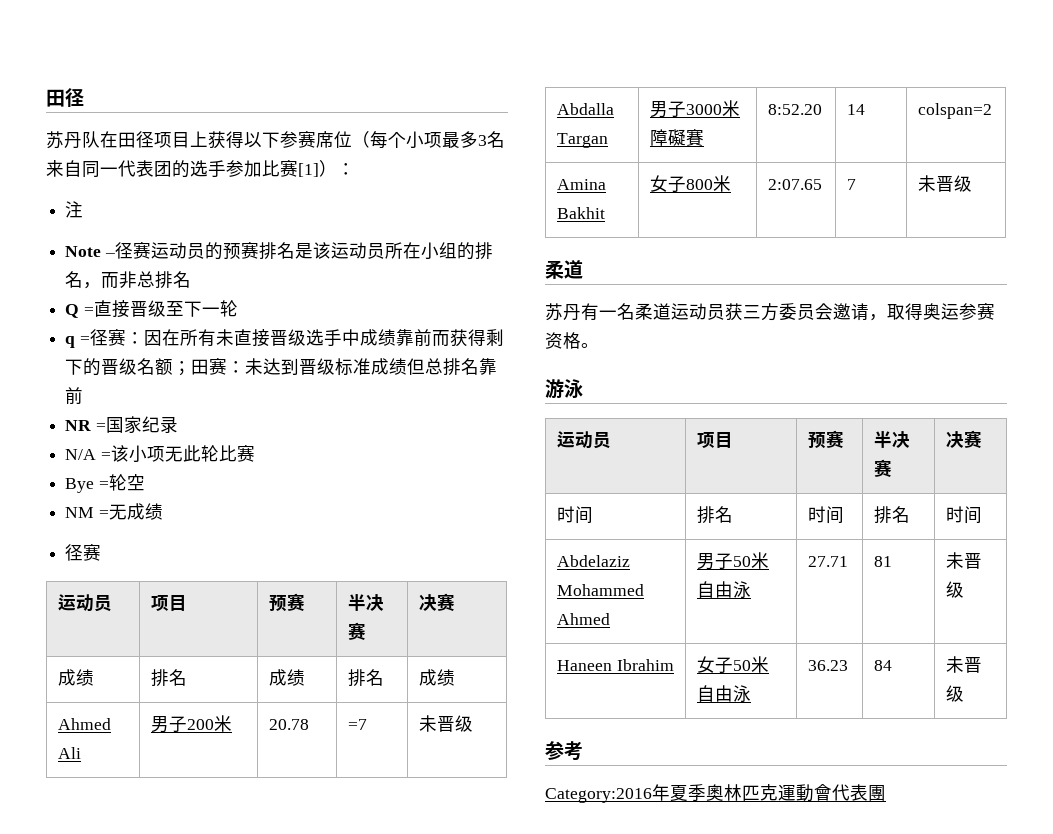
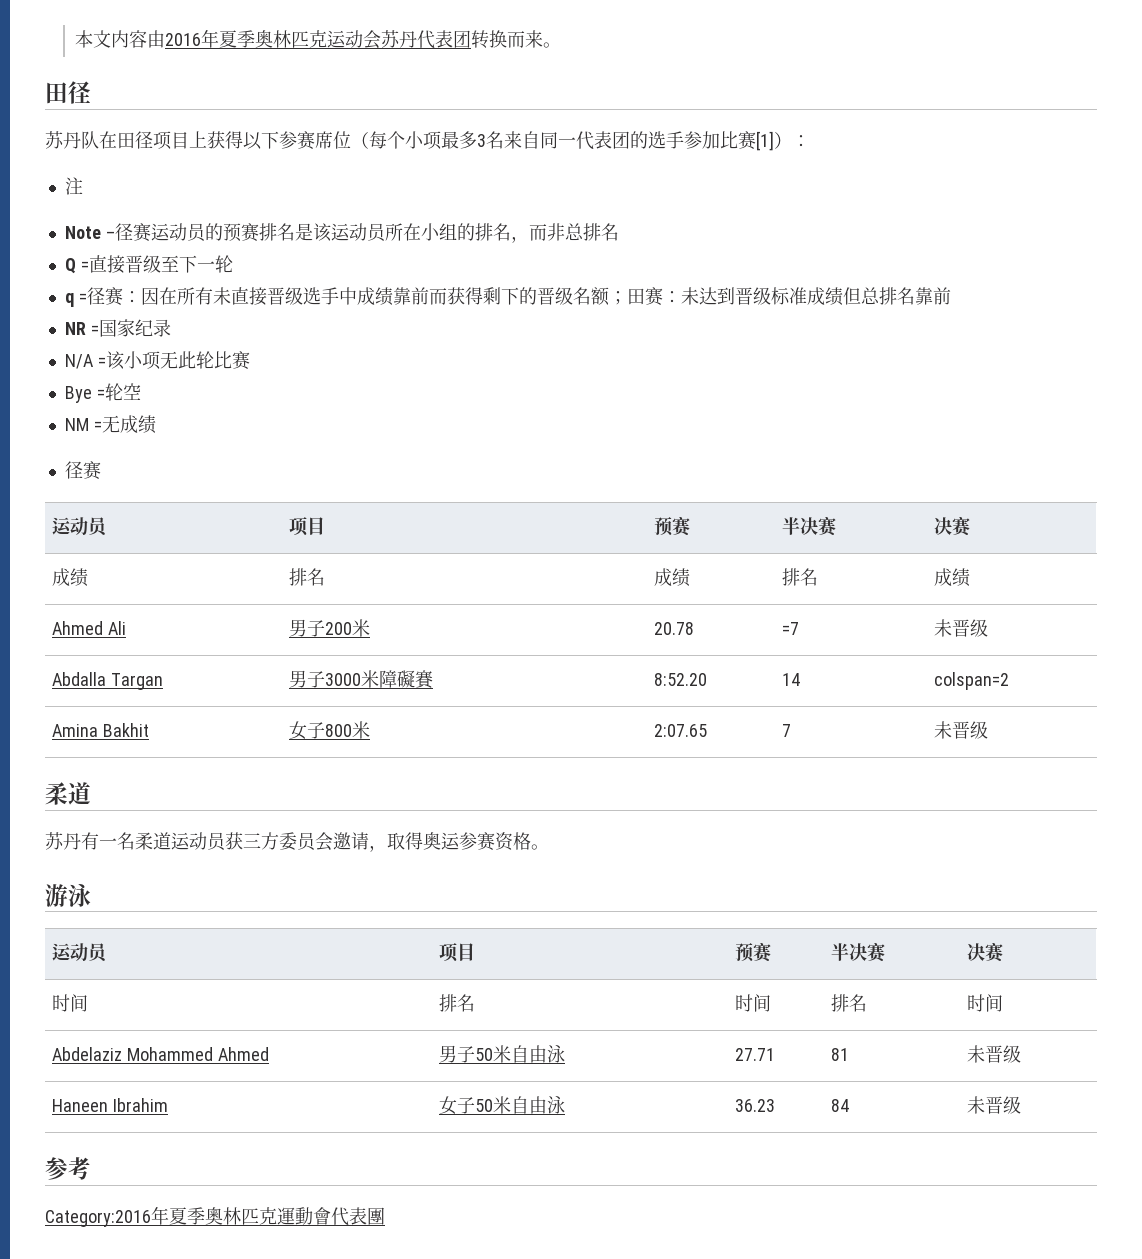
+ 本文内容由2016年夏季奥林匹克运动会苏丹代表团转换而来。

